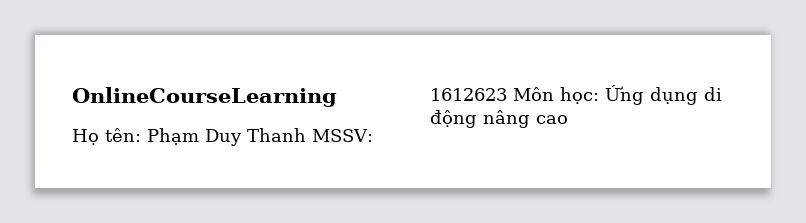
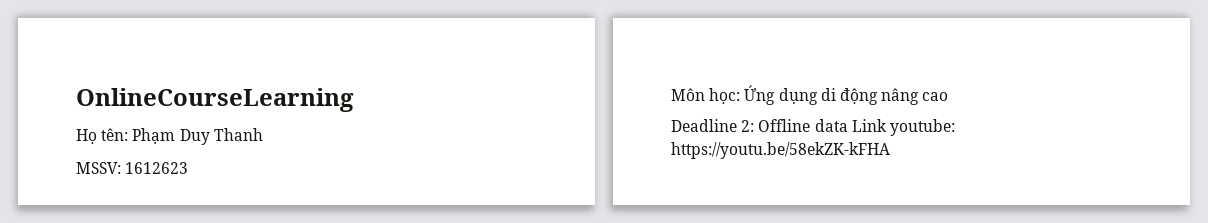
- Họ tên: Phạm Duy Thanh MSSV: 1612623 Môn học: Ứng dụng di động nâng cao
+ Họ tên: Phạm Duy Thanh
+ MSSV: 1612623
+ Môn học: Ứng dụng di động nâng cao
+ Deadline 2: Offline data Link youtube: https://youtu.be/58ekZK-kFHA

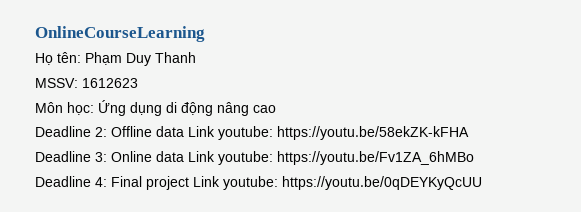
+ Deadline 3: Online data Link youtube: https://youtu.be/Fv1ZA_6hMBo
+ Deadline 4: Final project Link youtube: https://youtu.be/0qDEYKyQcUU

